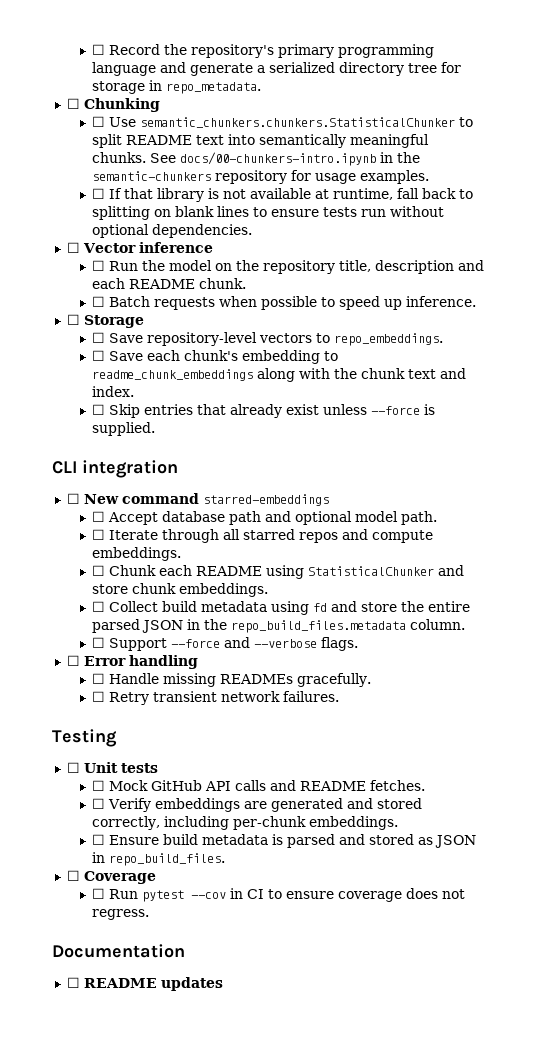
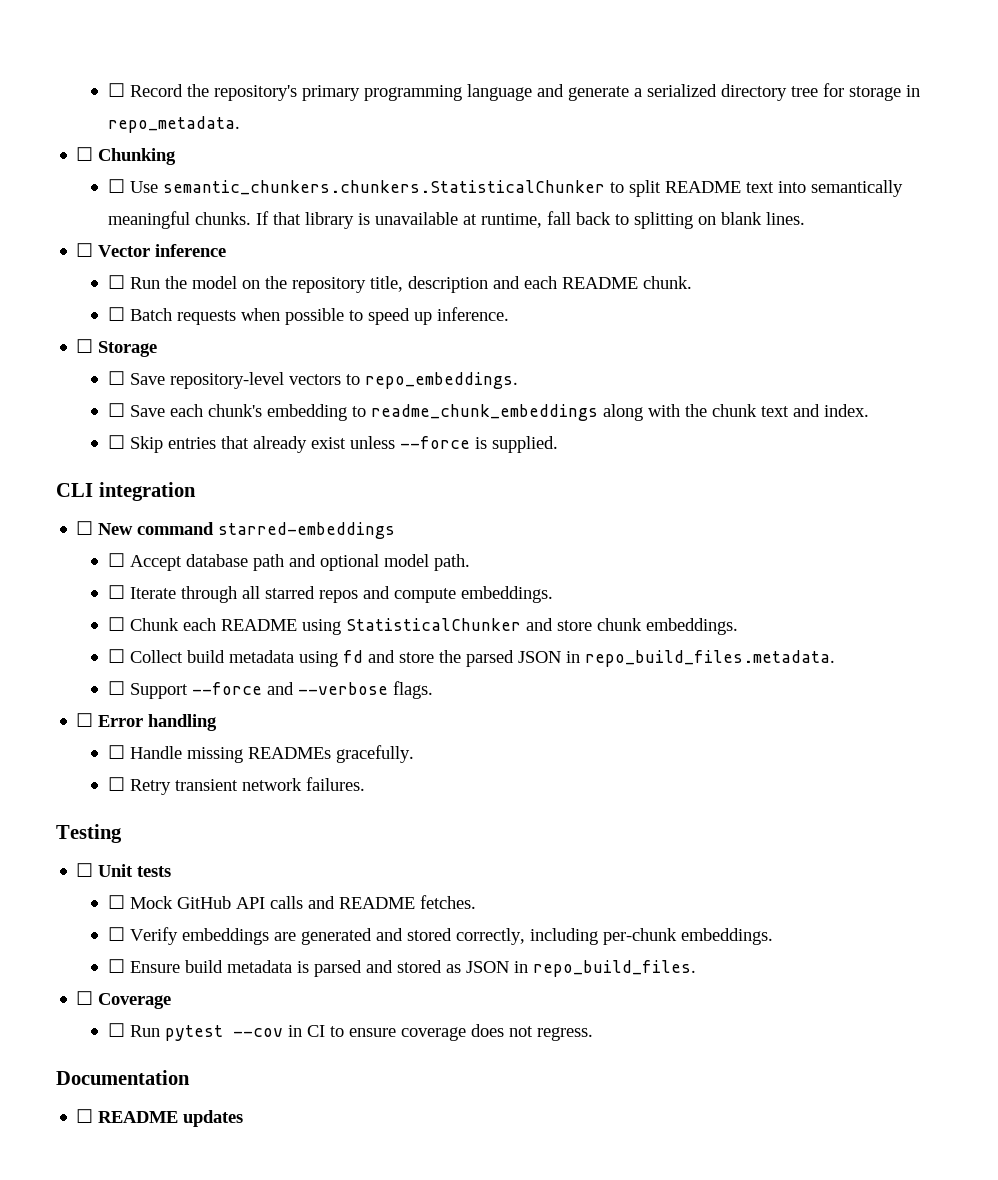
- See docs/00-chunkers-intro.ipynb in the semantic-chunkers repository for usage examples.
- ☐ If that library is not available at runtime, fall back to splitting on blank lines to ensure tests run without optional dependencies.
+ If that library is unavailable at runtime, fall back to splitting on blank lines.
- ☐ Collect build metadata using fd and store the entire parsed JSON in the repo_build_files.metadata column.
+ ☐ Collect build metadata using fd and store the parsed JSON in repo_build_files.metadata.

